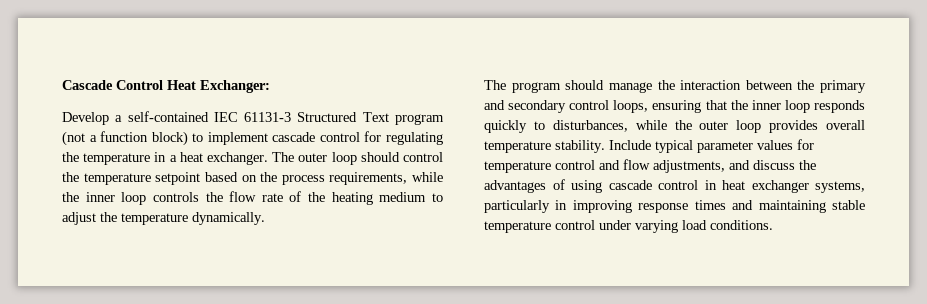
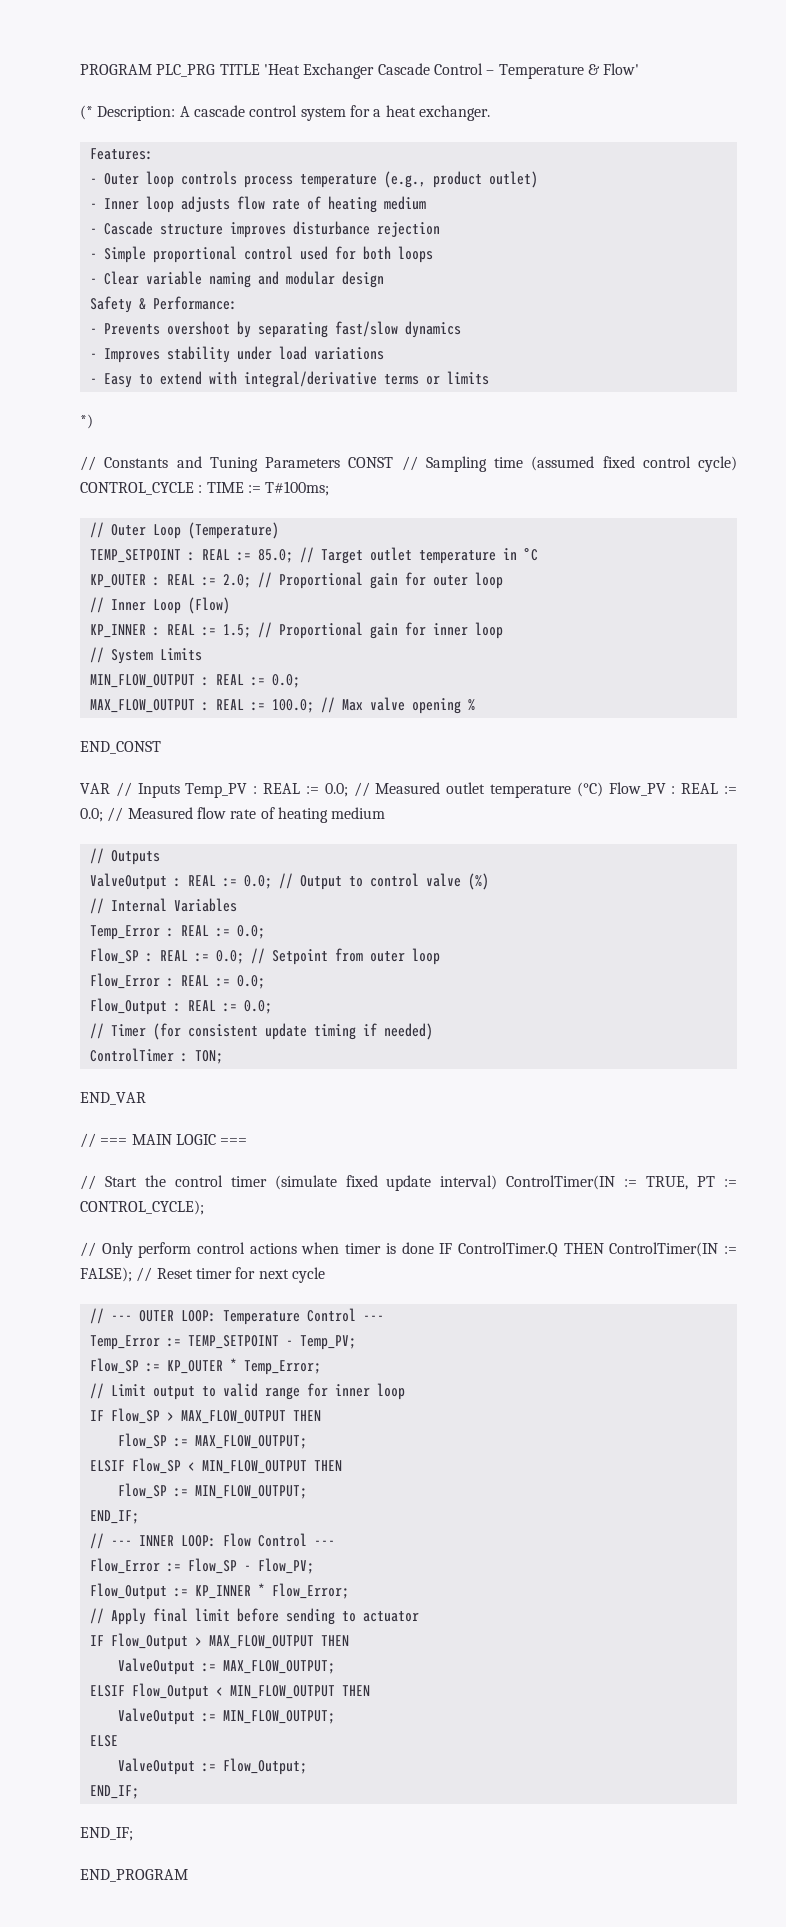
- Cascade Control Heat Exchanger:
- Develop a self-contained IEC 61131-3 Structured Text program (not a function block) to implement cascade control for regulating the temperature in a heat exchanger. The outer loop should control the temperature setpoint based on the process requirements, while the inner loop controls the flow rate of the heating medium to adjust the temperature dynamically.
- The program should manage the interaction between the primary and secondary control loops, ensuring that the inner loop responds quickly to disturbances, while the outer loop provides overall temperature stability. Include typical parameter values for temperature control and flow adjustments, and discuss the advantages of using cascade control in heat exchanger systems, particularly in improving response times and maintaining stable temperature control under varying load conditions.
+ PROGRAM PLC_PRG TITLE 'Heat Exchanger Cascade Control – Temperature & Flow'
+ (* Description: A cascade control system for a heat exchanger.
+ Features:
+ - Outer loop controls process temperature (e.g., product outlet)
+ - Inner loop adjusts flow rate of heating medium
+ - Cascade structure improves disturbance rejection
+ - Simple proportional control used for both loops
+ - Clear variable naming and modular design
+ Safety & Performance:
+ - Prevents overshoot by separating fast/slow dynamics
+ - Improves stability under load variations
+ - Easy to extend with integral/derivative terms or limits
+ *)
+ // Constants and Tuning Parameters CONST // Sampling time (assumed fixed control cycle) CONTROL_CYCLE : TIME := T#100ms;
+ // Outer Loop (Temperature)
+ TEMP_SETPOINT : REAL := 85.0; // Target outlet temperature in °C
+ KP_OUTER : REAL := 2.0; // Proportional gain for outer loop
+ // Inner Loop (Flow)
+ KP_INNER : REAL := 1.5; // Proportional gain for inner loop
+ // System Limits
+ MIN_FLOW_OUTPUT : REAL := 0.0;
+ MAX_FLOW_OUTPUT : REAL := 100.0; // Max valve opening %
+ END_CONST
+ VAR // Inputs Temp_PV : REAL := 0.0; // Measured outlet temperature (°C) Flow_PV : REAL := 0.0; // Measured flow rate of heating medium
+ // Outputs
+ ValveOutput : REAL := 0.0; // Output to control valve (%)
+ // Internal Variables
+ Temp_Error : REAL := 0.0;
+ Flow_SP : REAL := 0.0; // Setpoint from outer loop
+ Flow_Error : REAL := 0.0;
+ Flow_Output : REAL := 0.0;
+ // Timer (for consistent update timing if needed)
+ ControlTimer : TON;
+ END_VAR
+ // === MAIN LOGIC ===
+ // Start the control timer (simulate fixed update interval) ControlTimer(IN := TRUE, PT := CONTROL_CYCLE);
+ // Only perform control actions when timer is done IF ControlTimer.Q THEN ControlTimer(IN := FALSE); // Reset timer for next cycle
+ // --- OUTER LOOP: Temperature Control ---
+ Temp_Error := TEMP_SETPOINT - Temp_PV;
+ Flow_SP := KP_OUTER * Temp_Error;
+ // Limit output to valid range for inner loop
+ IF Flow_SP > MAX_FLOW_OUTPUT THEN
+ Flow_SP := MAX_FLOW_OUTPUT;
+ ELSIF Flow_SP < MIN_FLOW_OUTPUT THEN
+ Flow_SP := MIN_FLOW_OUTPUT;
+ END_IF;
+ // --- INNER LOOP: Flow Control ---
+ Flow_Error := Flow_SP - Flow_PV;
+ Flow_Output := KP_INNER * Flow_Error;
+ // Apply final limit before sending to actuator
+ IF Flow_Output > MAX_FLOW_OUTPUT THEN
+ ValveOutput := MAX_FLOW_OUTPUT;
+ ELSIF Flow_Output < MIN_FLOW_OUTPUT THEN
+ ValveOutput := MIN_FLOW_OUTPUT;
+ ELSE
+ ValveOutput := Flow_Output;
+ END_IF;
+ END_IF;
+ END_PROGRAM

